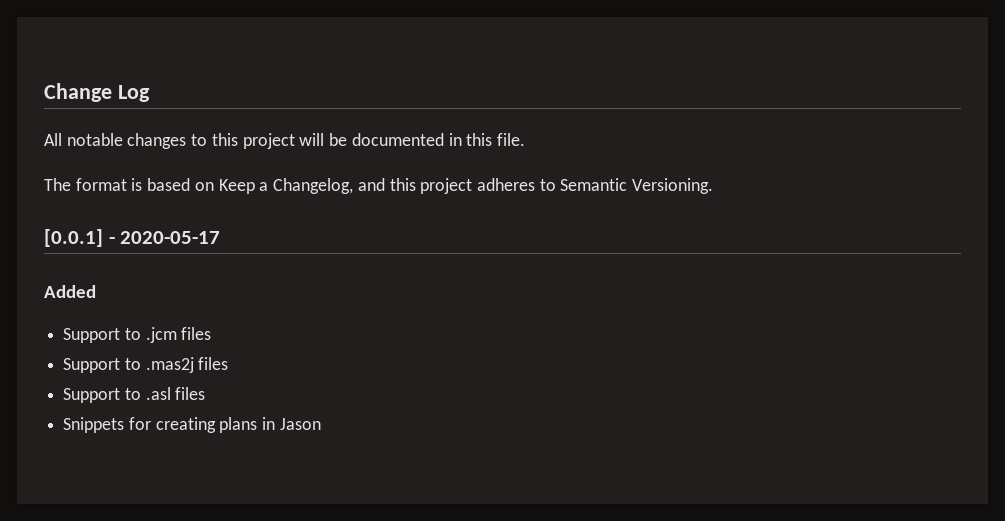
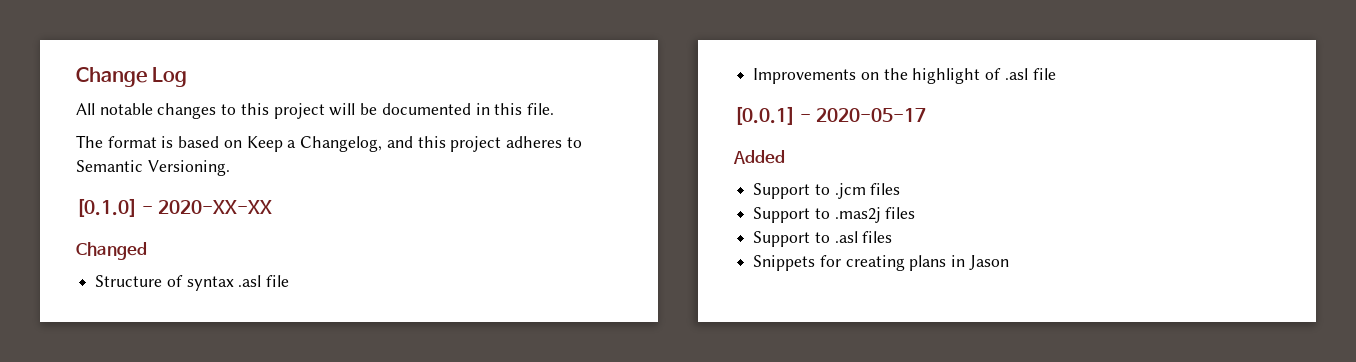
+ [0.1.0] - 2020-XX-XX
+ Changed
+ Structure of syntax .asl file
+ Improvements on the highlight of .asl file

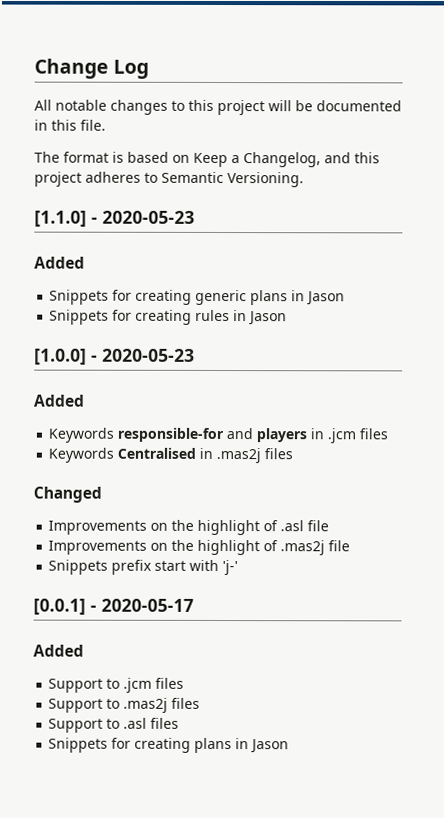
- [0.1.0] - 2020-XX-XX
+ [1.1.0] - 2020-05-23
+ Added
+ Snippets for creating generic plans in Jason
+ Snippets for creating rules in Jason
+ [1.0.0] - 2020-05-23
+ Added
+ Keywords responsible-for and players in .jcm files
+ Keywords Centralised in .mas2j files
  Changed
- Structure of syntax .asl file
+ Improvements on the highlight of .asl file
- Improvements on the highlight of .asl file
+ Improvements on the highlight of .mas2j file
+ Snippets prefix start with 'j-'

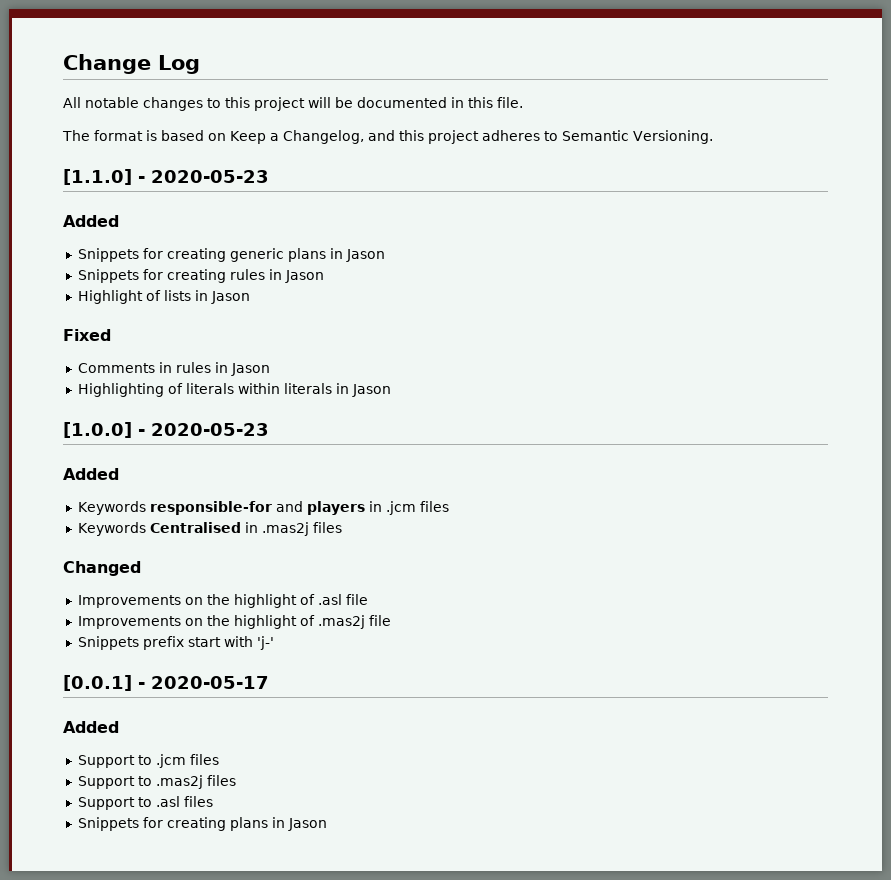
+ Highlight of lists in Jason
+ Fixed
+ Comments in rules in Jason
+ Highlighting of literals within literals in Jason

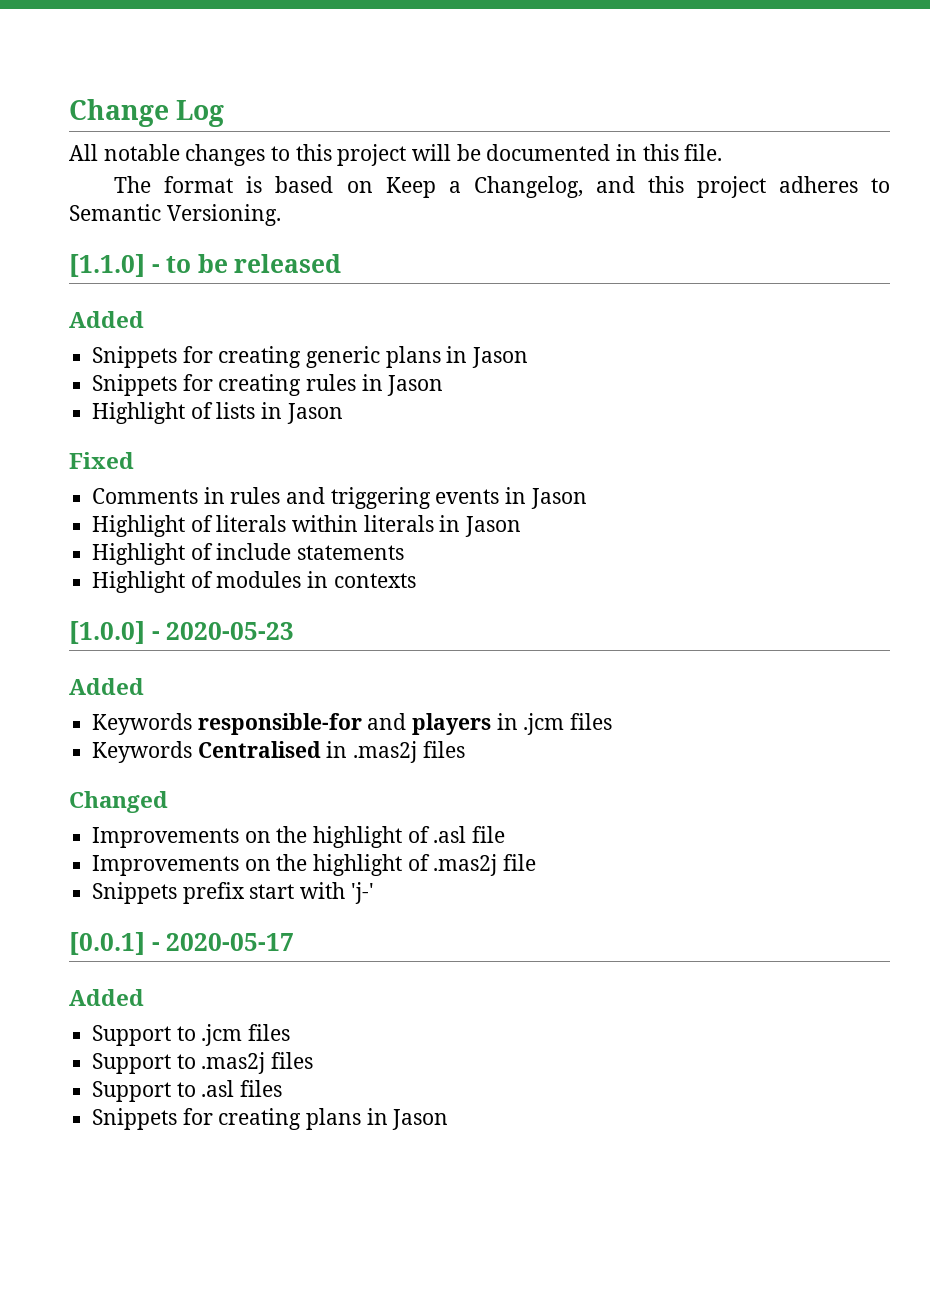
- [1.1.0] - 2020-05-23
+ [1.1.0] - to be released
- Comments in rules in Jason
- Highlighting of literals within literals in Jason
+ Comments in rules and triggering events in Jason
+ Highlight of literals within literals in Jason
+ Highlight of include statements
+ Highlight of modules in contexts

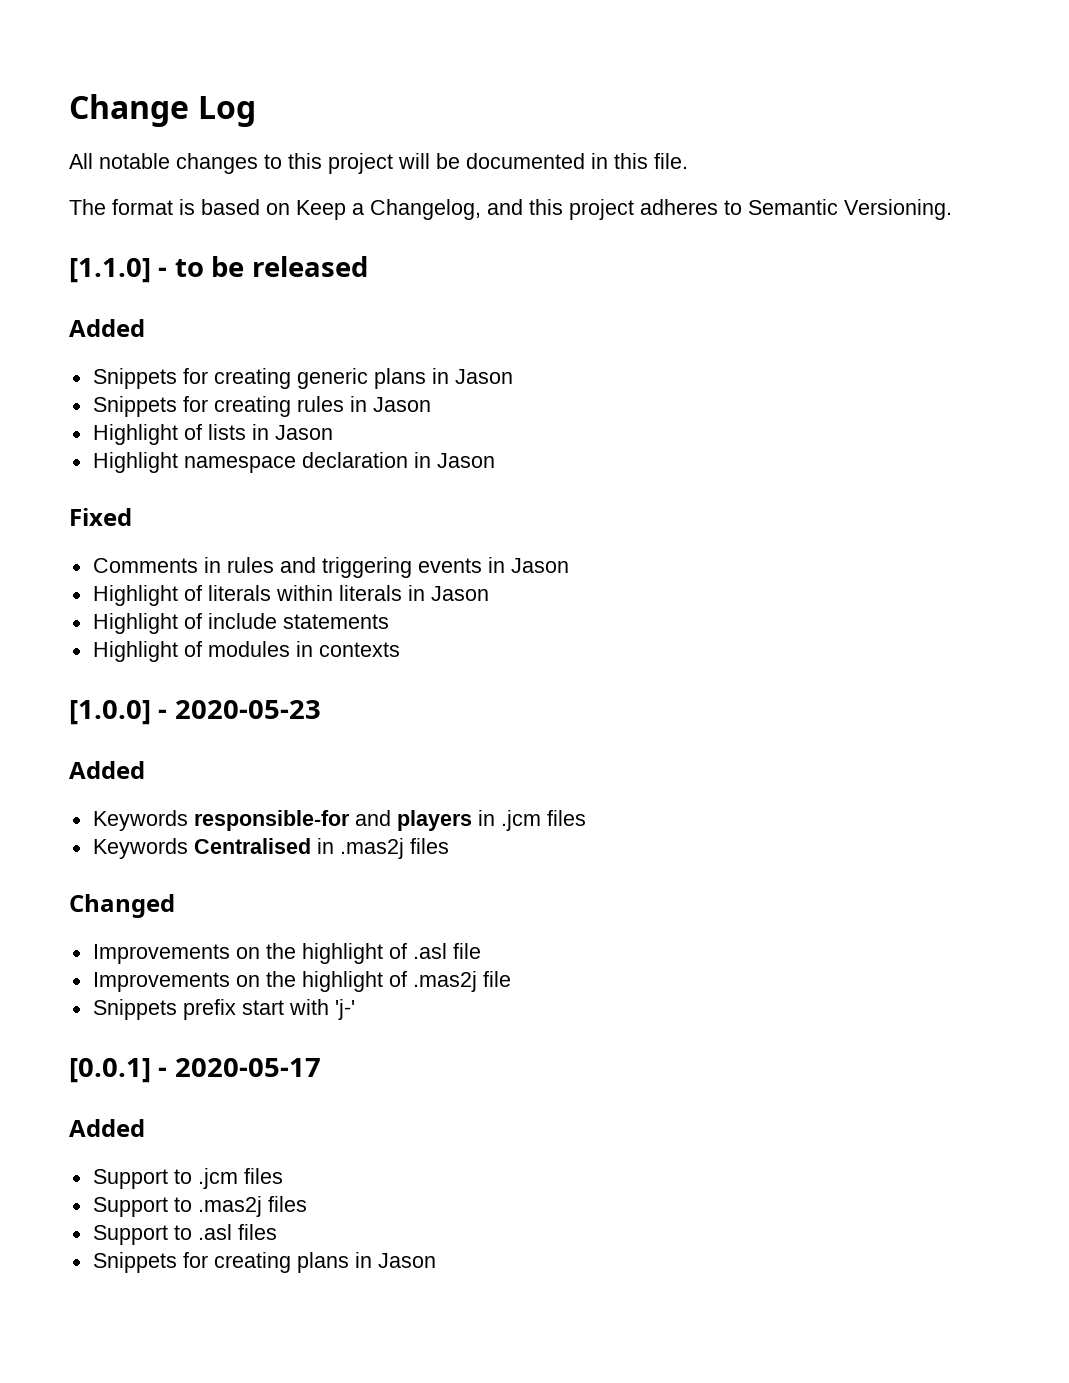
+ Highlight namespace declaration in Jason

